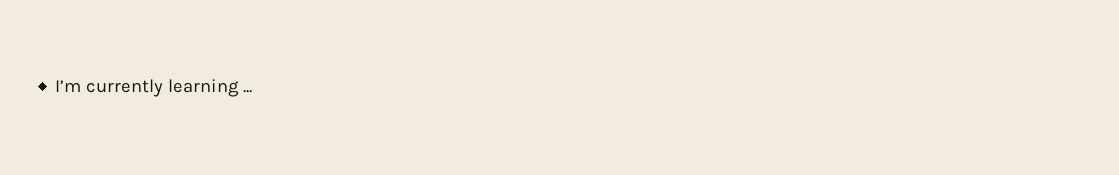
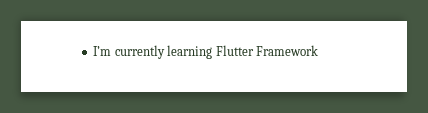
- I’m currently learning ...
+ I’m currently learning Flutter Framework

